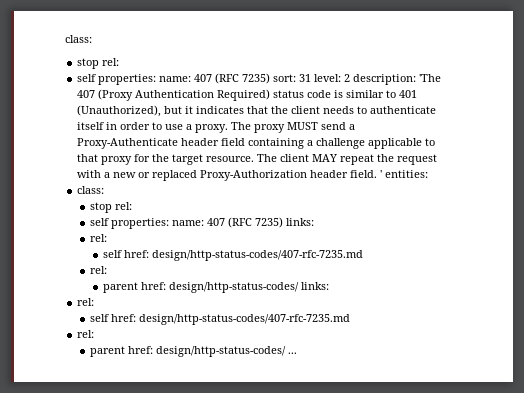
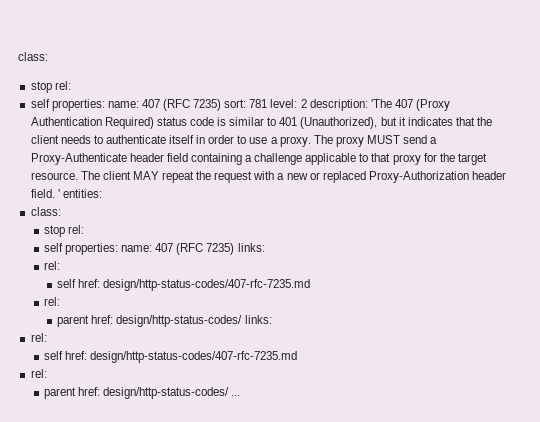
- self properties: name: 407 (RFC 7235) sort: 31 level: 2 description: 'The 407 (Proxy Authentication Required) status code is similar to 401 (Unauthorized), but it indicates that the client needs to authenticate itself in order to use a proxy.
+ self properties: name: 407 (RFC 7235) sort: 781 level: 2 description: 'The 407 (Proxy Authentication Required) status code is similar to 401 (Unauthorized), but it indicates that the client needs to authenticate itself in order to use a proxy.

